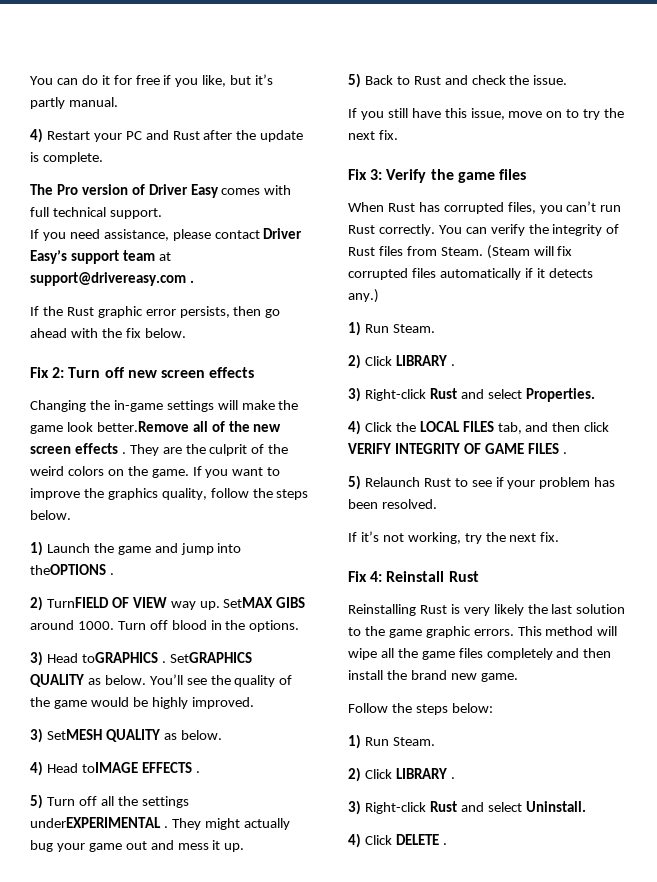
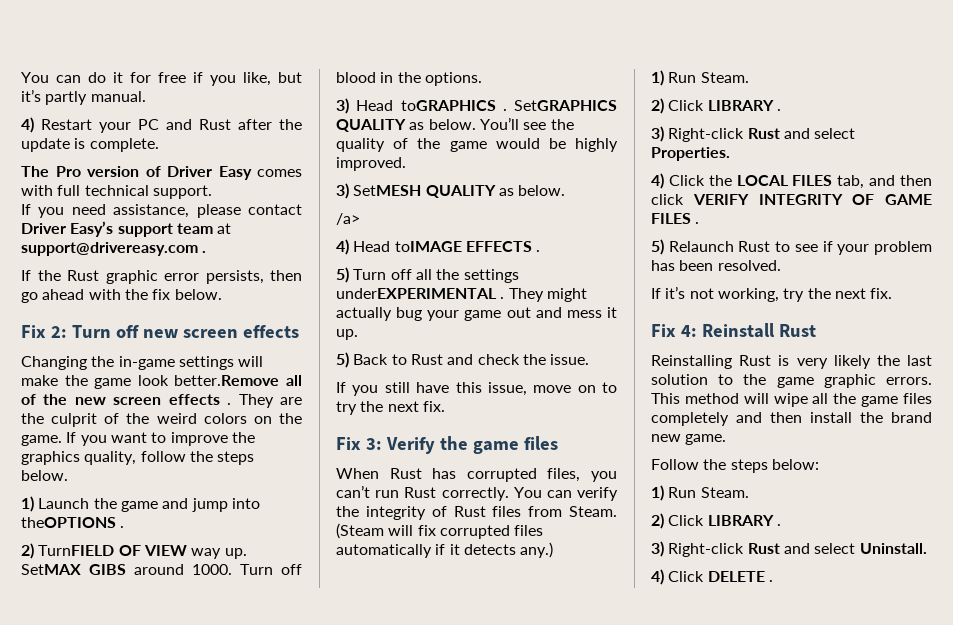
+ /a>

